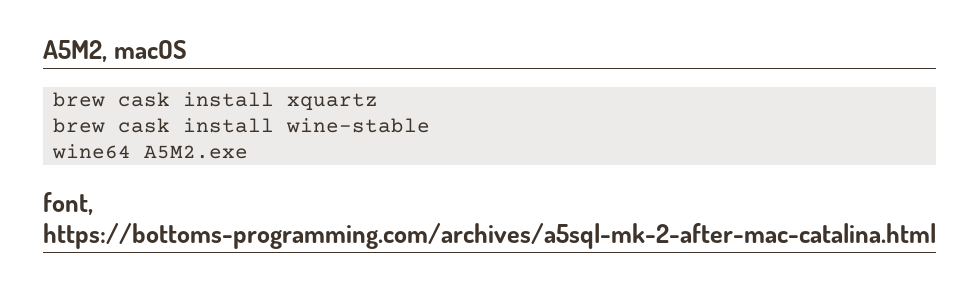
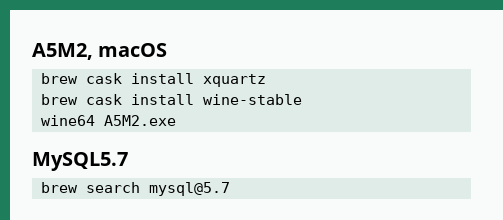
- font, https://bottoms-programming.com/archives/a5sql-mk-2-after-mac-catalina.html
+ MySQL5.7
+ brew search mysql@5.7

